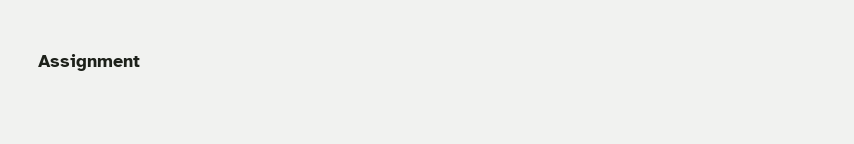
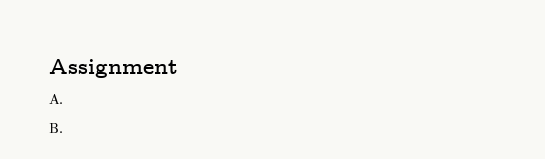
+ A.
+ B.

